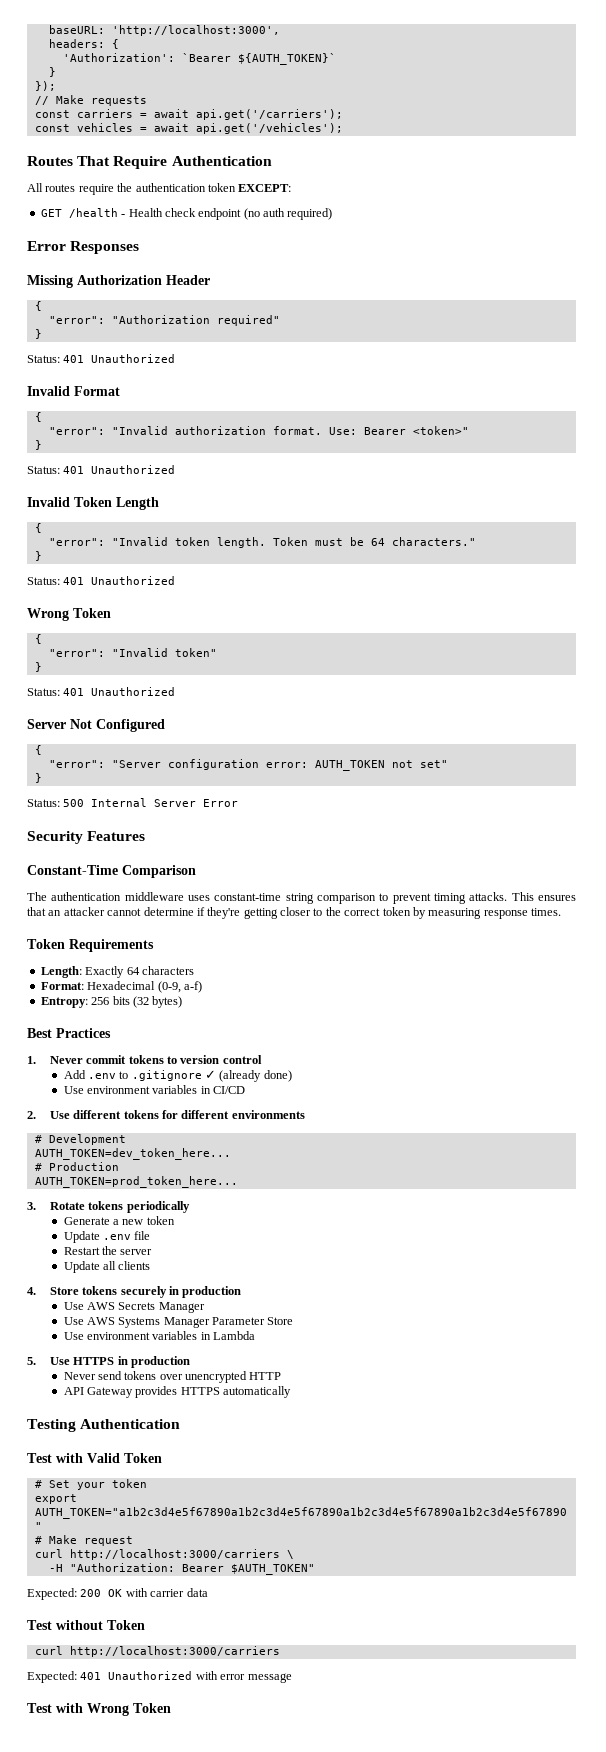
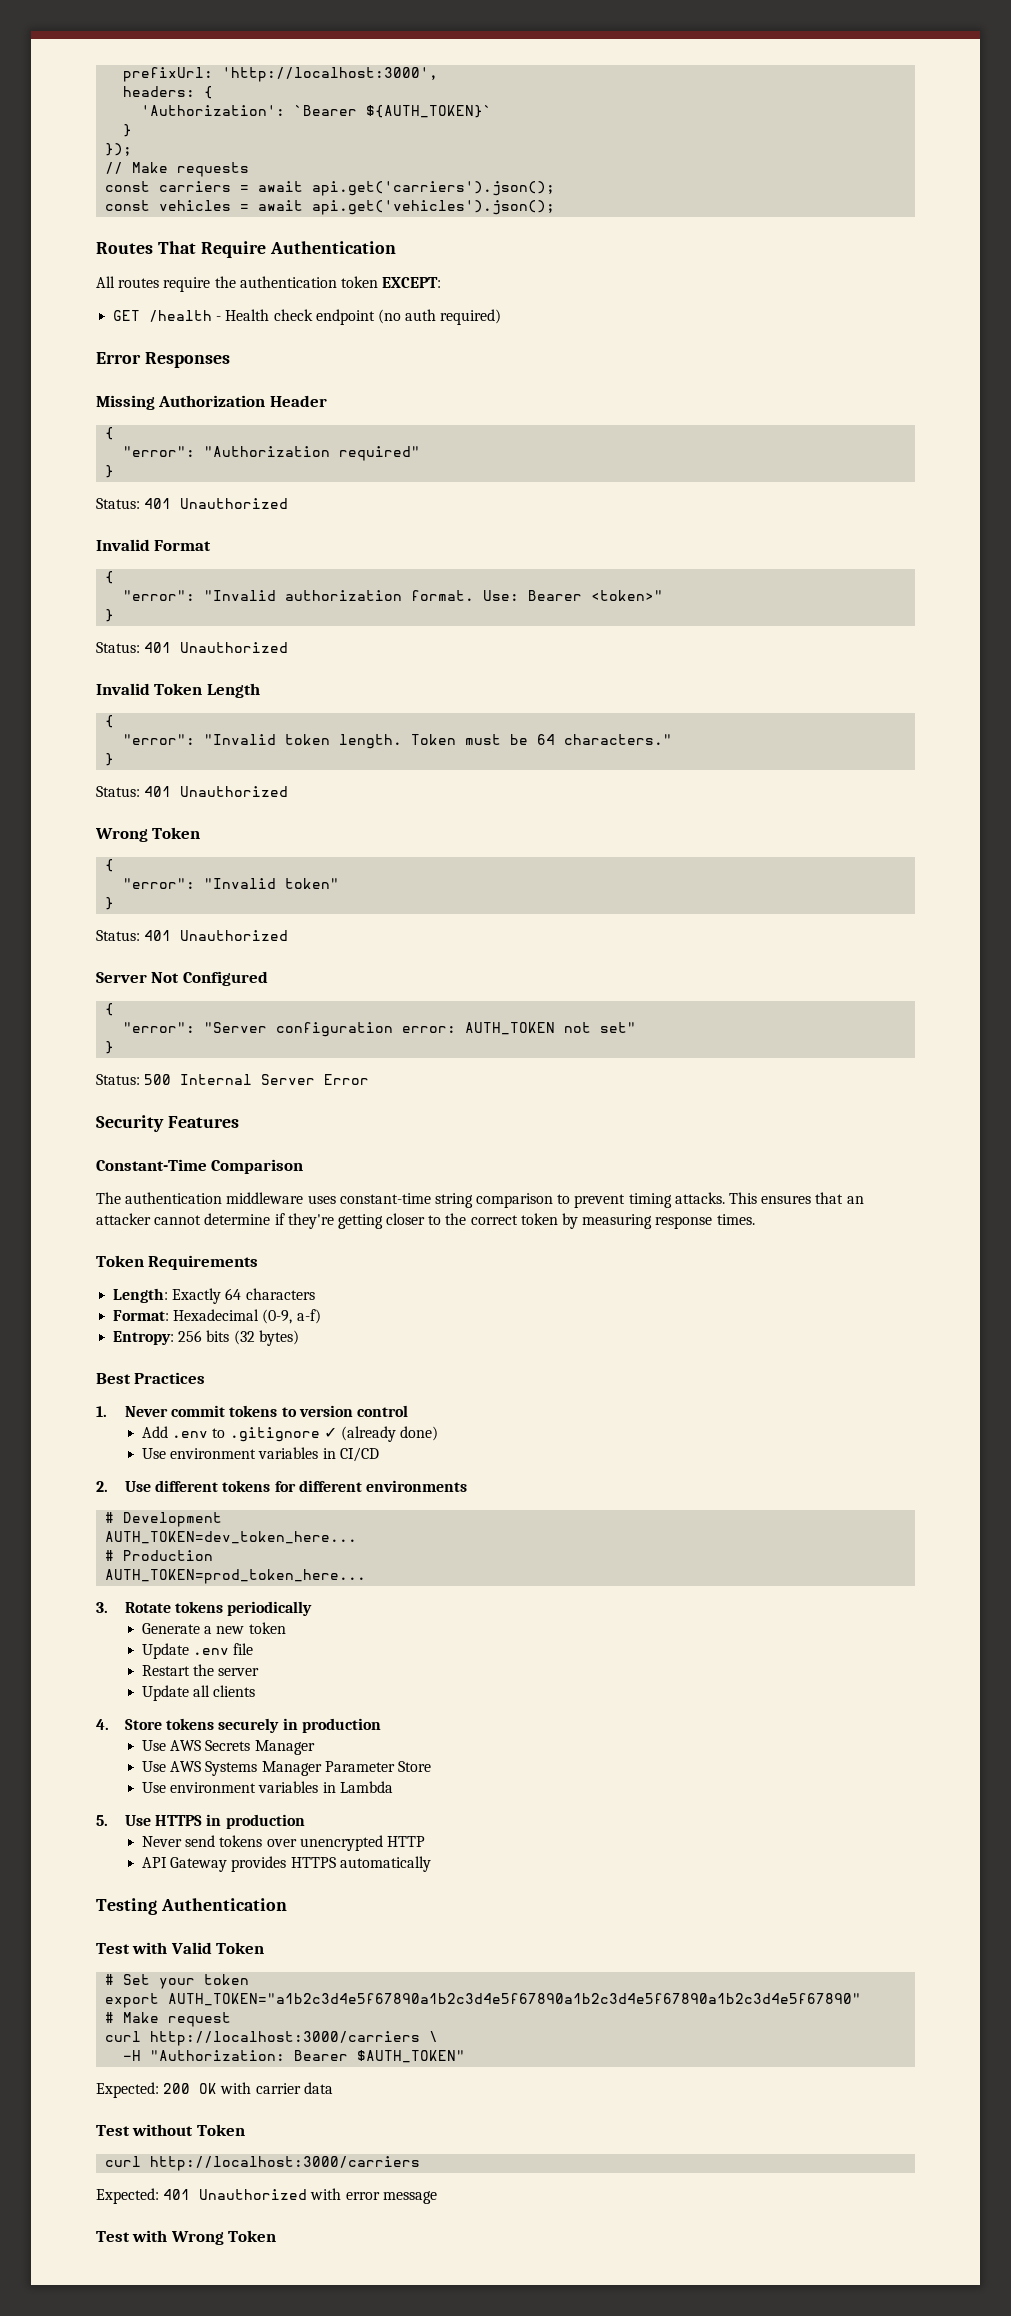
- baseURL: 'http://localhost:3000',
+ prefixUrl: 'http://localhost:3000',
- const carriers = await api.get('/carriers');
+ const carriers = await api.get('carriers').json();
- const vehicles = await api.get('/vehicles');
+ const vehicles = await api.get('vehicles').json();

